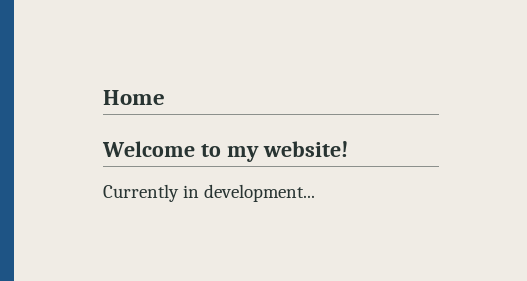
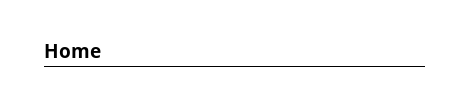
- Welcome to my website!
- Currently in development...

